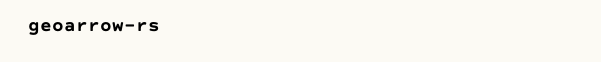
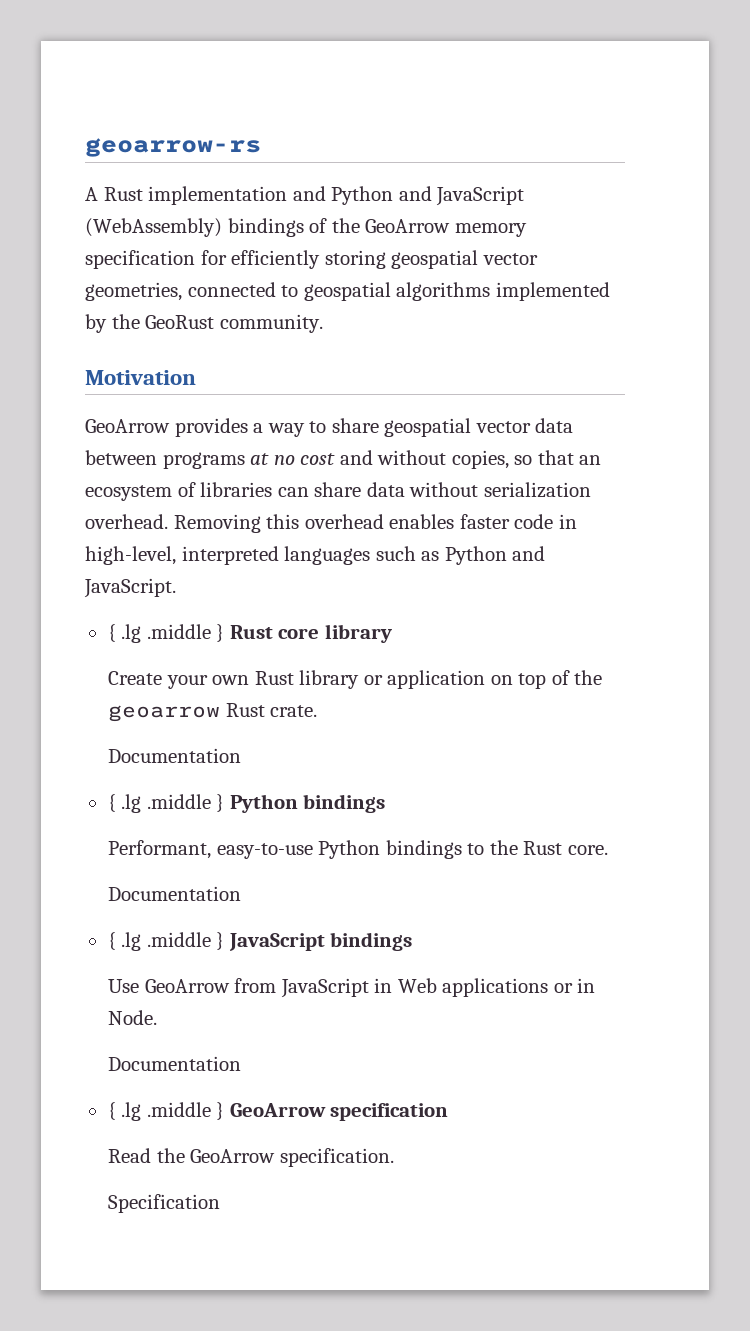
+ A Rust implementation and Python and JavaScript (WebAssembly) bindings of the GeoArrow memory specification for efficiently storing geospatial vector geometries, connected to geospatial algorithms implemented by the GeoRust community.
+ Motivation
+ GeoArrow provides a way to share geospatial vector data between programs at no cost and without copies, so that an ecosystem of libraries can share data without serialization overhead. Removing this overhead enables faster code in high-level, interpreted languages such as Python and JavaScript.
+ { .lg .middle } Rust core library
+ Create your own Rust library or application on top of the geoarrow Rust crate.
+ Documentation
+ { .lg .middle } Python bindings
+ Performant, easy-to-use Python bindings to the Rust core.
+ Documentation
+ { .lg .middle } JavaScript bindings
+ Use GeoArrow from JavaScript in Web applications or in Node.
+ Documentation
+ { .lg .middle } GeoArrow specification
+ Read the GeoArrow specification.
+ Specification

